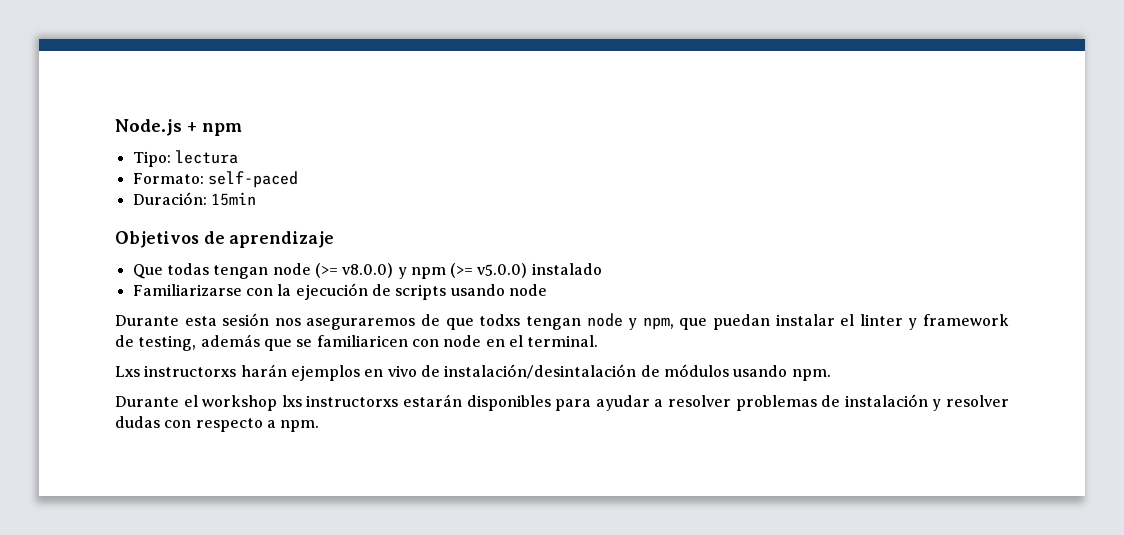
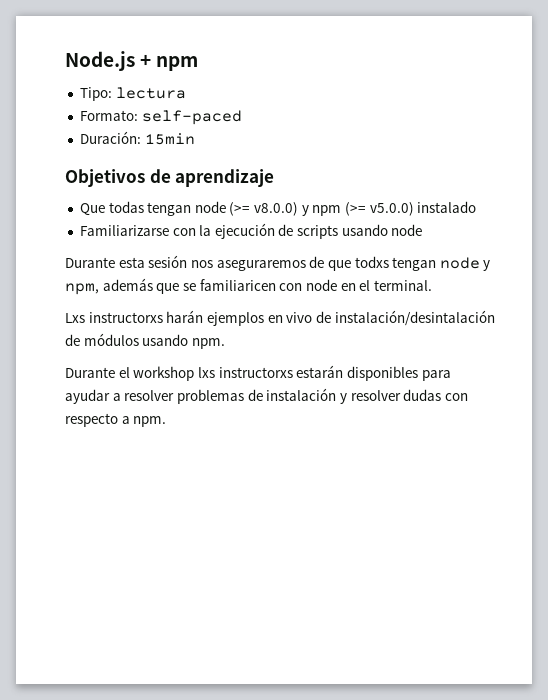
- Durante esta sesión nos aseguraremos de que todxs tengan node y npm, que puedan instalar el linter y framework de testing, además que se familiaricen con node en el terminal.
+ Durante esta sesión nos aseguraremos de que todxs tengan node y npm, además que se familiaricen con node en el terminal.

